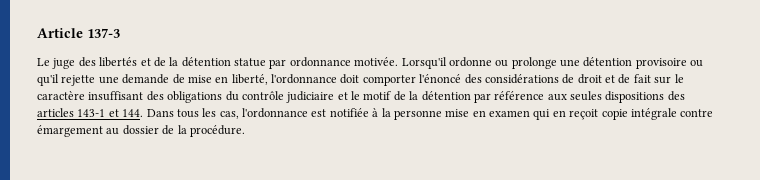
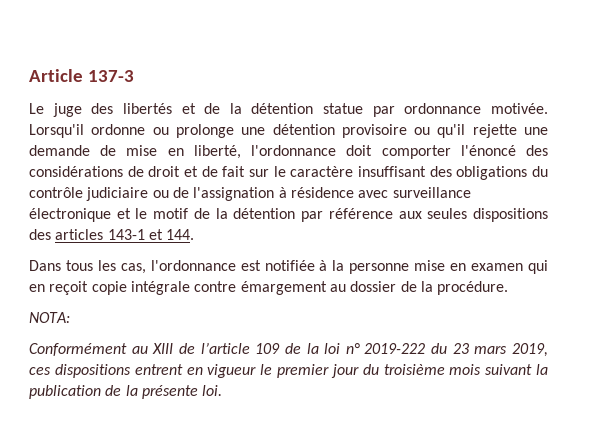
- Lorsqu'il ordonne ou prolonge une détention provisoire ou qu'il rejette une demande de mise en liberté, l'ordonnance doit comporter l'énoncé des considérations de droit et de fait sur le caractère insuffisant des obligations du contrôle judiciaire et le motif de la détention par référence aux seules dispositions des articles 143-1 et 144. Dans tous les cas, l'ordonnance est notifiée à la personne mise en examen qui en reçoit copie intégrale contre émargement au dossier de la procédure.
+ Lorsqu'il ordonne ou prolonge une détention provisoire ou qu'il rejette une demande de mise en liberté, l'ordonnance doit comporter l'énoncé des considérations de droit et de fait sur le caractère insuffisant des obligations du contrôle judiciaire ou de l'assignation à résidence avec surveillance électronique et le motif de la détention par référence aux seules dispositions des articles 143-1 et 144.
+ Dans tous les cas, l'ordonnance est notifiée à la personne mise en examen qui en reçoit copie intégrale contre émargement au dossier de la procédure.
+ NOTA:
+ Conformément au XIII de l’article 109 de la loi n° 2019-222 du 23 mars 2019, ces dispositions entrent en vigueur le premier jour du troisième mois suivant la publication de la présente loi.

